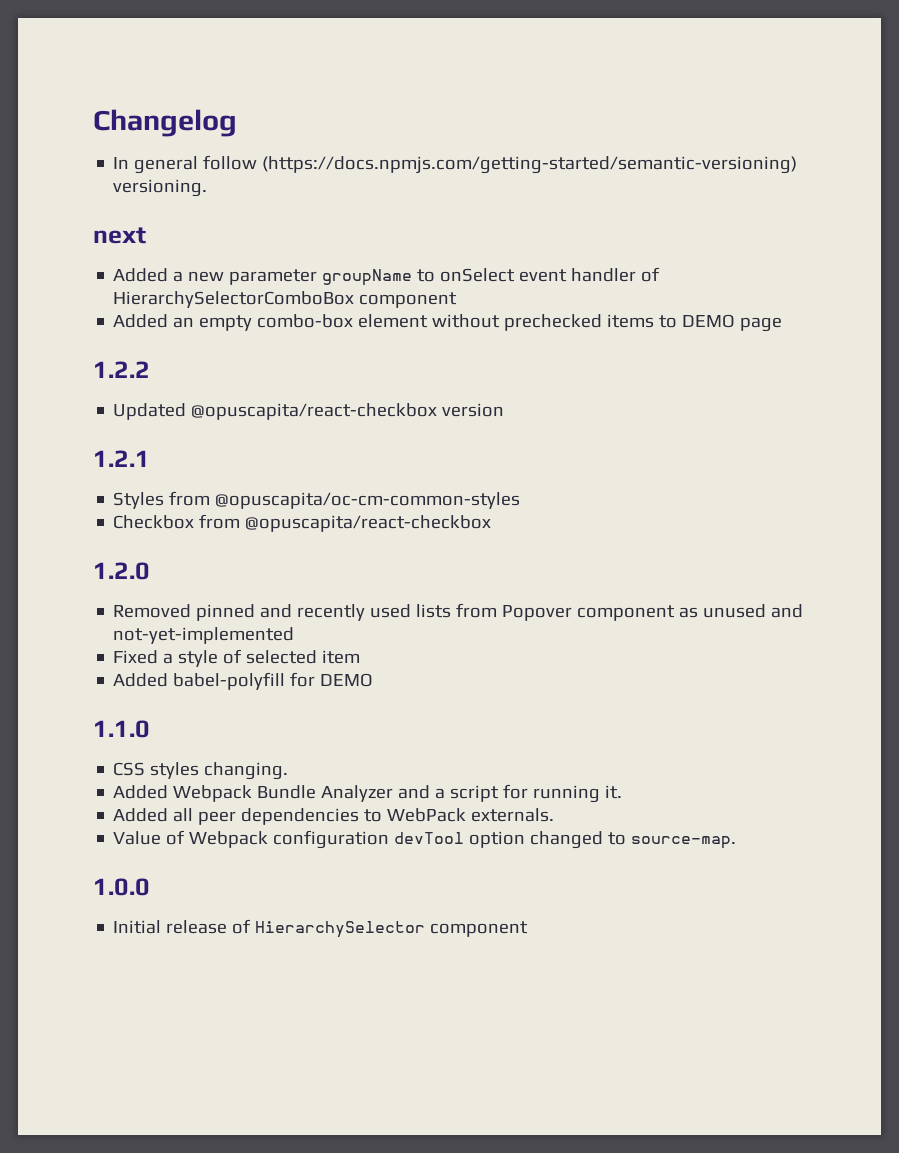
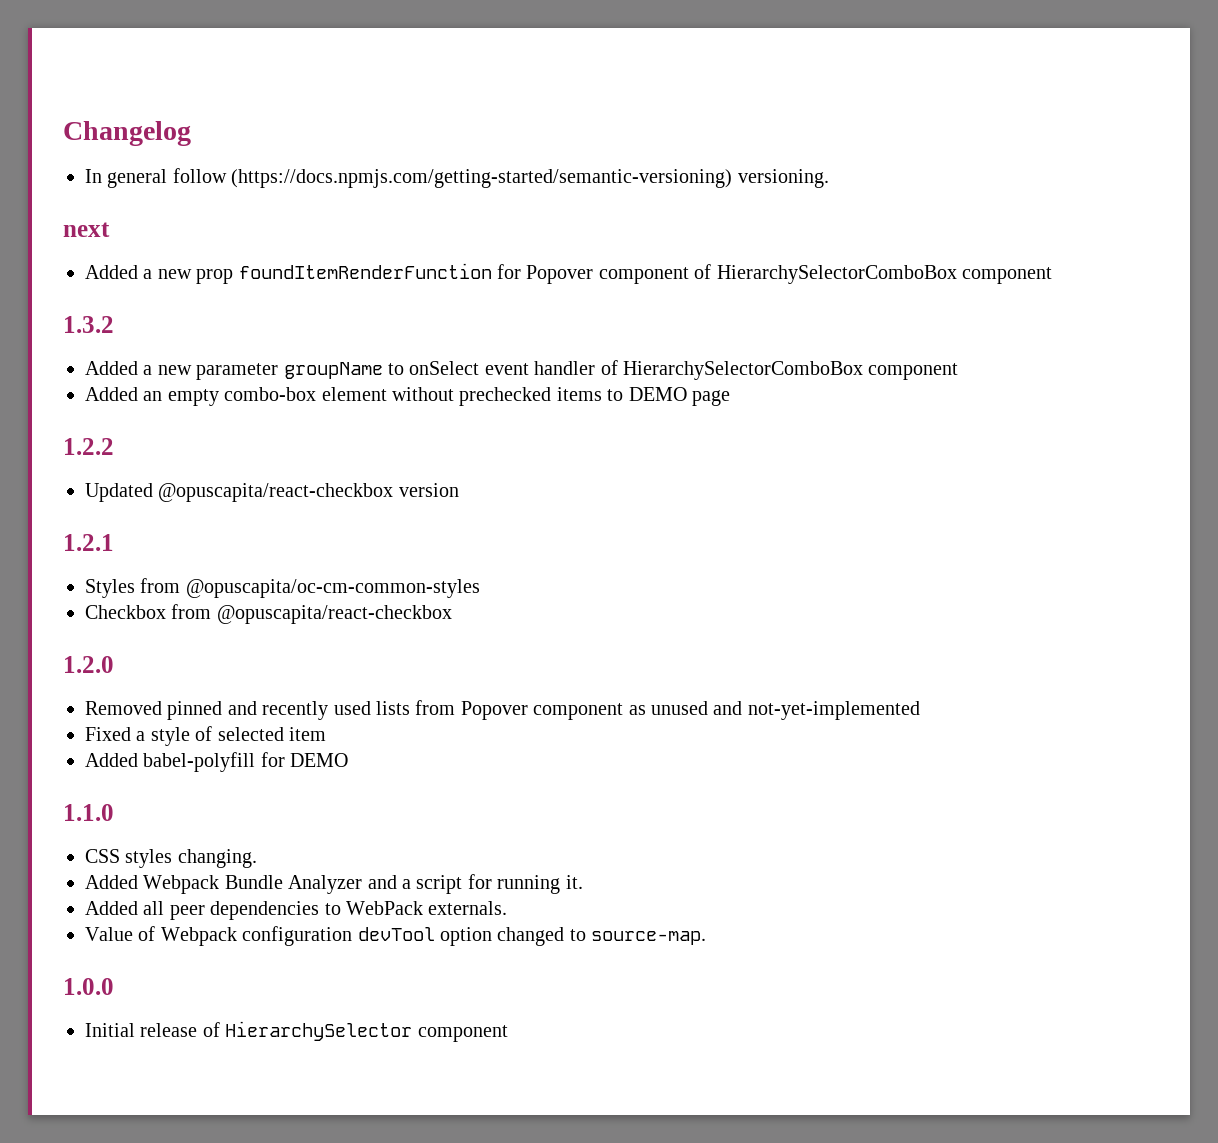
+ Added a new prop foundItemRenderFunction for Popover component of HierarchySelectorComboBox component
+ 1.3.2

